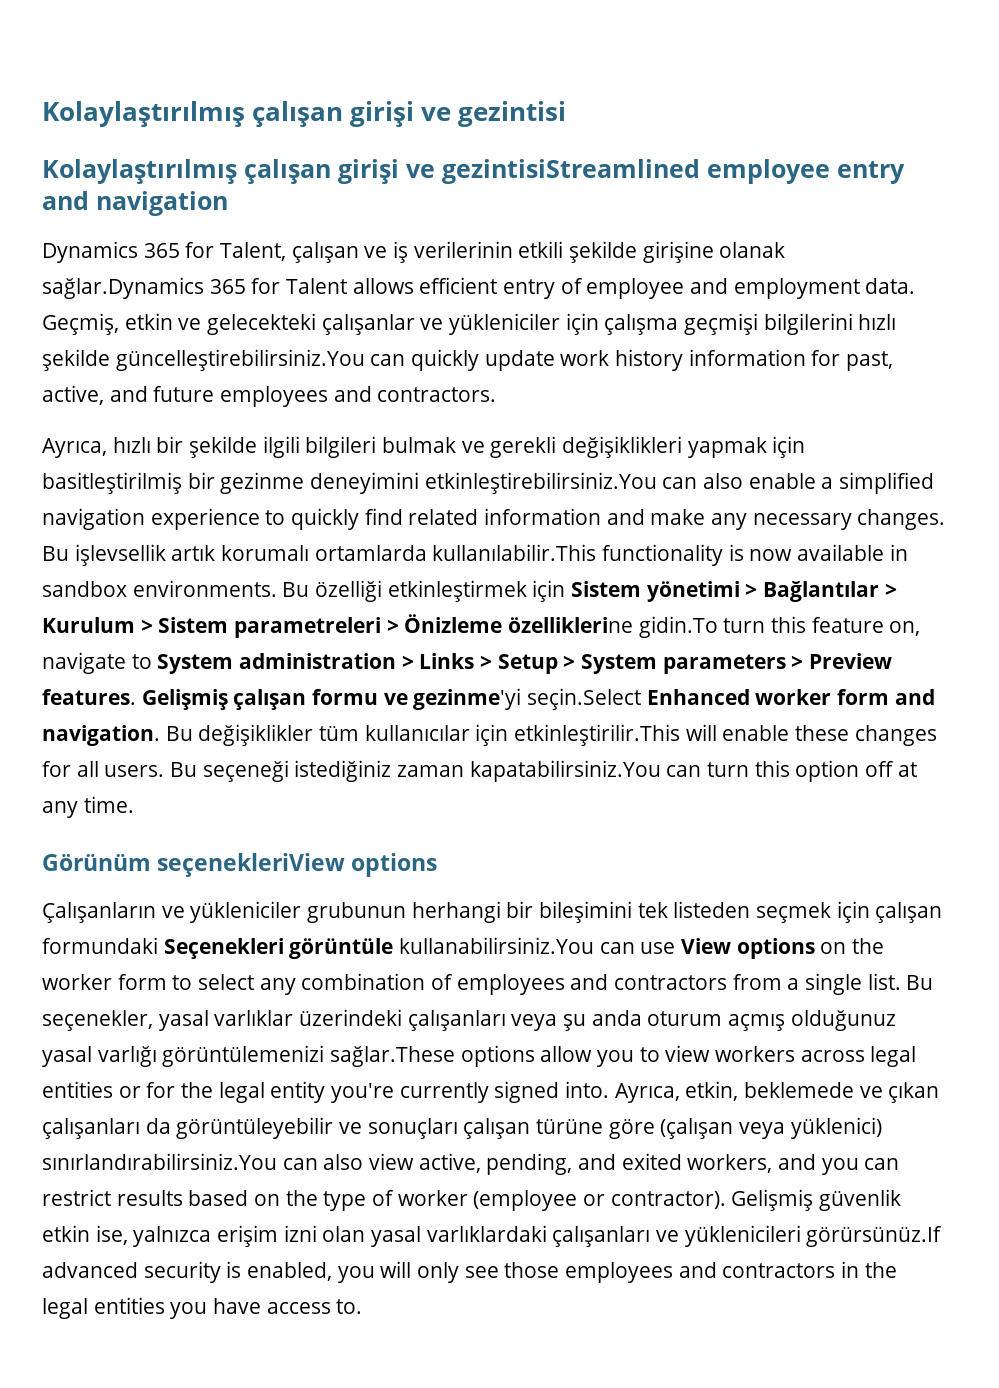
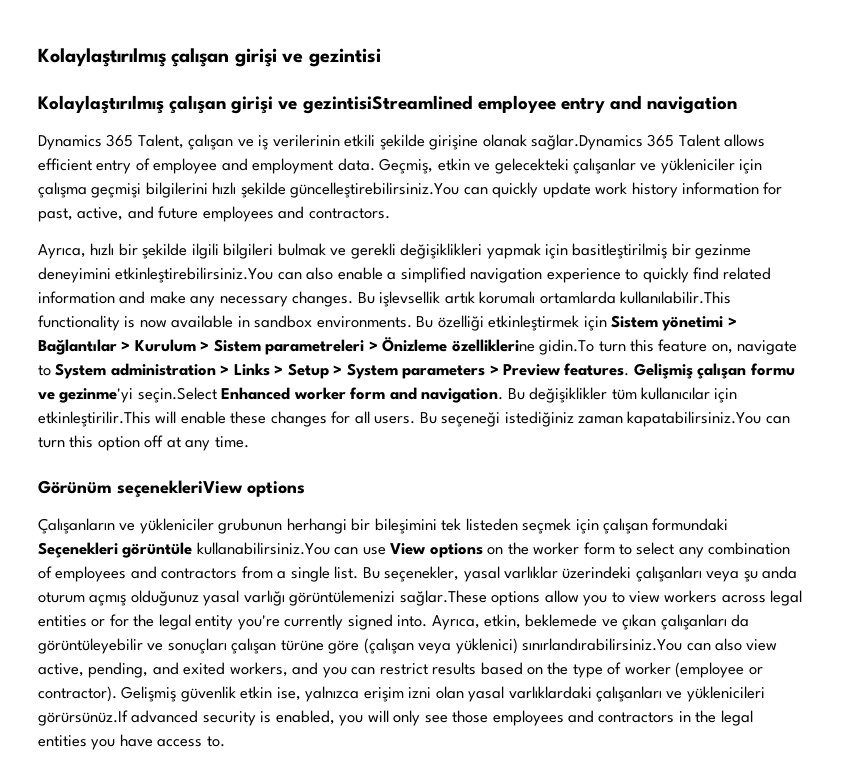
- Dynamics 365 for Talent, çalışan ve iş verilerinin etkili şekilde girişine olanak sağlar.Dynamics 365 for Talent allows efficient entry of employee and employment data.
+ Dynamics 365 Talent, çalışan ve iş verilerinin etkili şekilde girişine olanak sağlar.Dynamics 365 Talent allows efficient entry of employee and employment data.

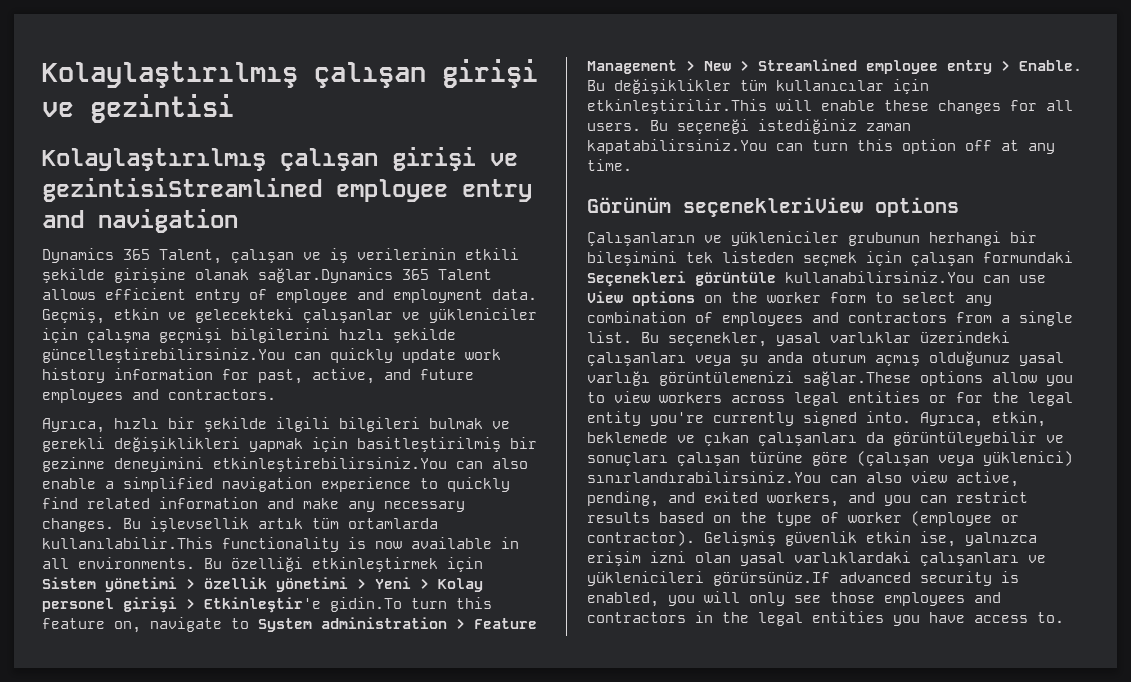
- Bu işlevsellik artık korumalı ortamlarda kullanılabilir.This functionality is now available in sandbox environments.
+ Bu işlevsellik artık tüm ortamlarda kullanılabilir.This functionality is now available in all environments.
- Bu özelliği etkinleştirmek için Sistem yönetimi > Bağlantılar > Kurulum > Sistem parametreleri > Önizleme özelliklerine gidin.To turn this feature on, navigate to System administration > Links > Setup > System parameters > Preview features. Gelişmiş çalışan formu ve gezinme'yi seçin.Select Enhanced worker form and navigation.
+ Bu özelliği etkinleştirmek için Sistem yönetimi > özellik yönetimi > Yeni > Kolay personel girişi > Etkinleştir'e gidin.To turn this feature on, navigate to System administration > Feature Management > New > Streamlined employee entry > Enable.

